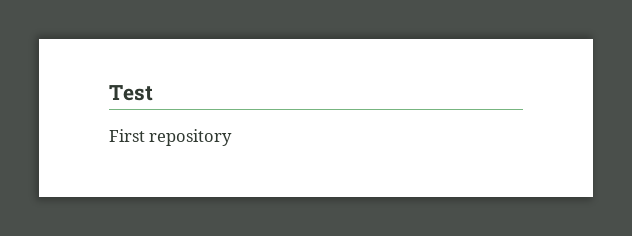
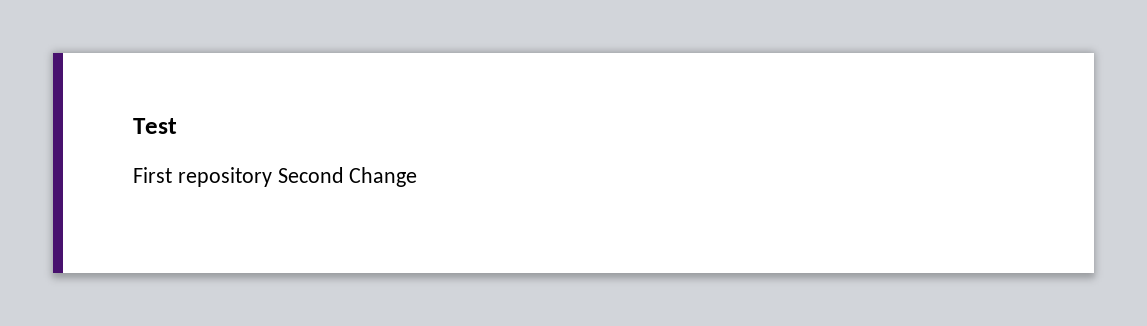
- First repository
+ First repository Second Change

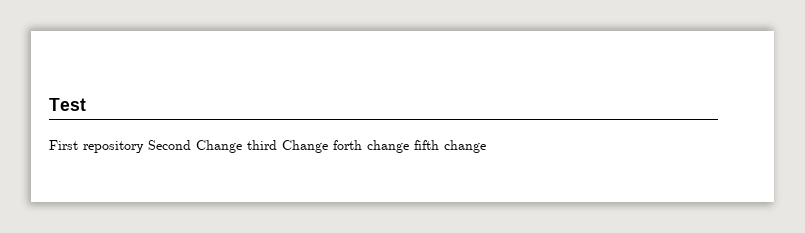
- First repository Second Change
+ First repository Second Change third Change forth change fifth change

